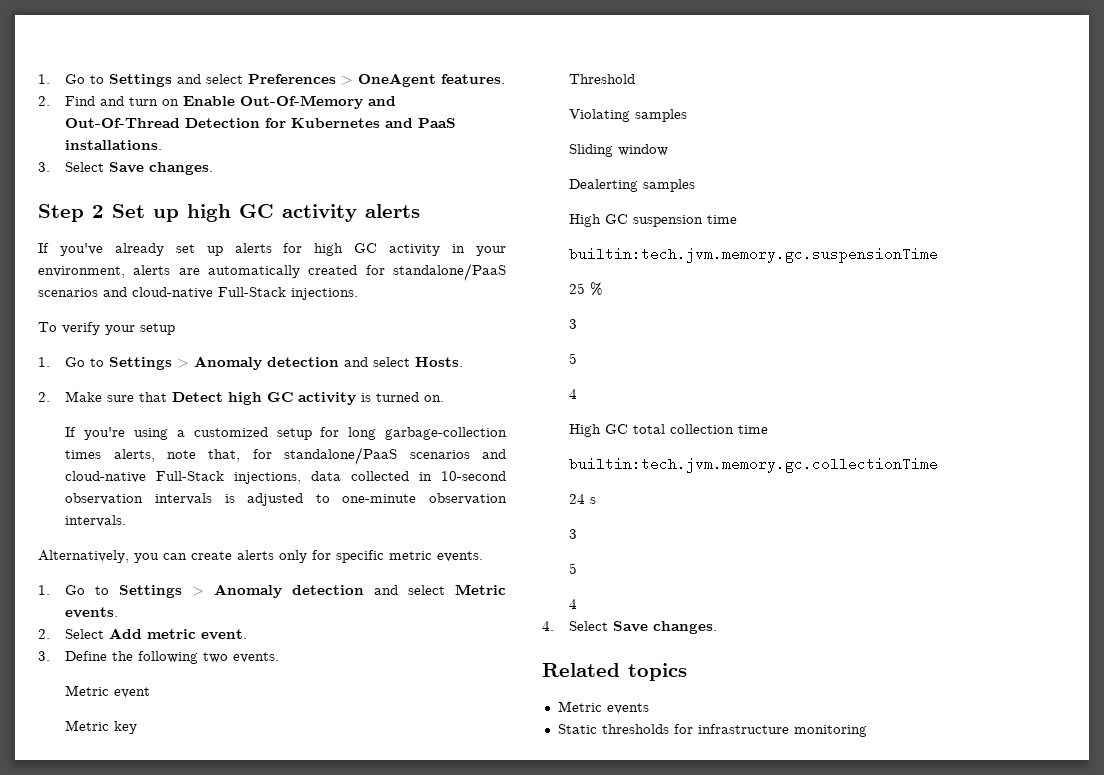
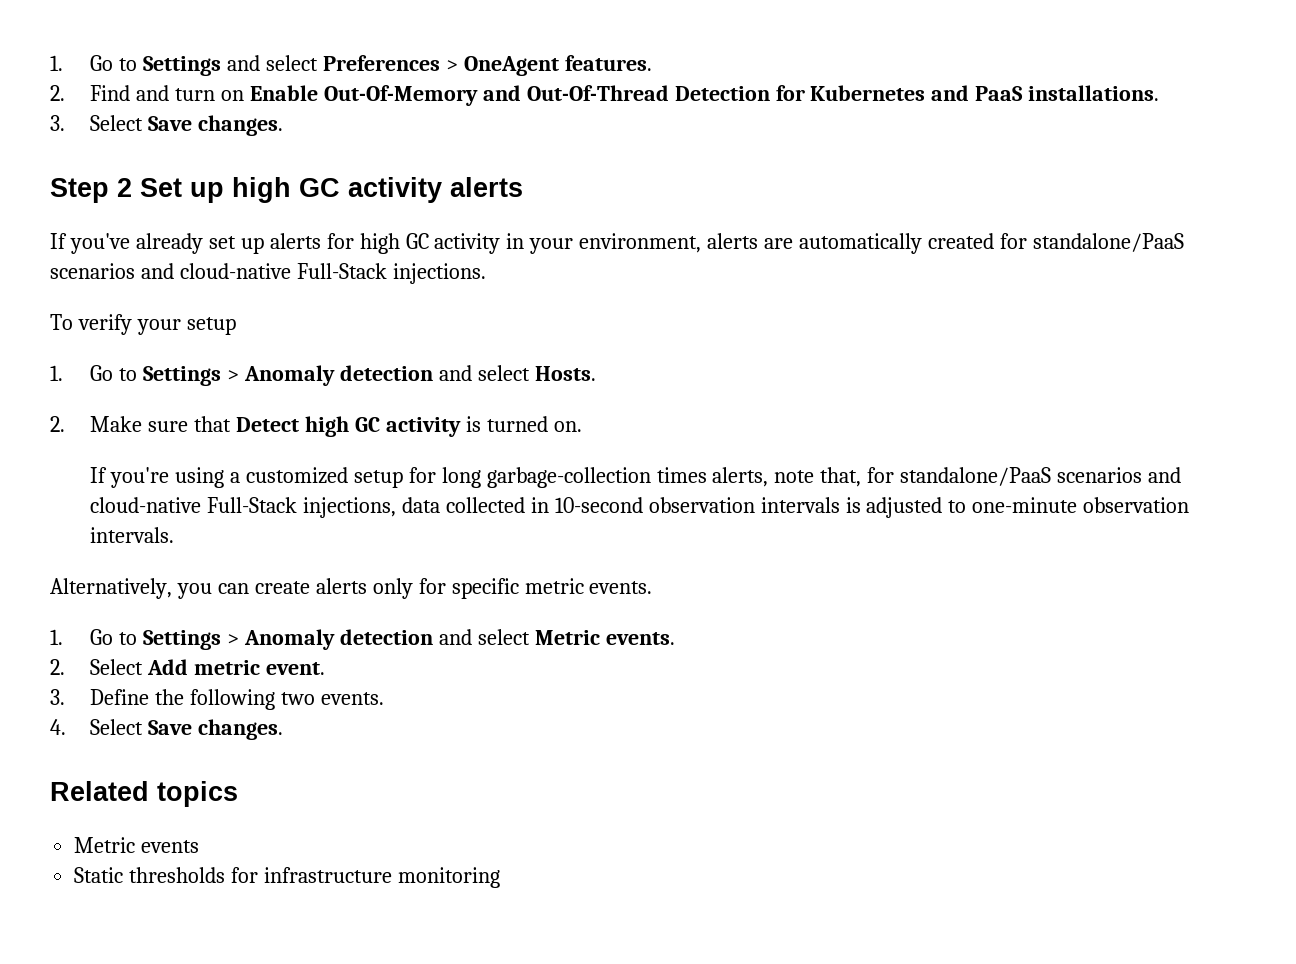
- Metric event
- Metric key
- Threshold
- Violating samples
- Sliding window
- Dealerting samples
- High GC suspension time
- builtin:tech.jvm.memory.gc.suspensionTime
- 25 %
- 3
- 5
- 4
- High GC total collection time
- builtin:tech.jvm.memory.gc.collectionTime
- 24 s
- 3
- 5
- 4

